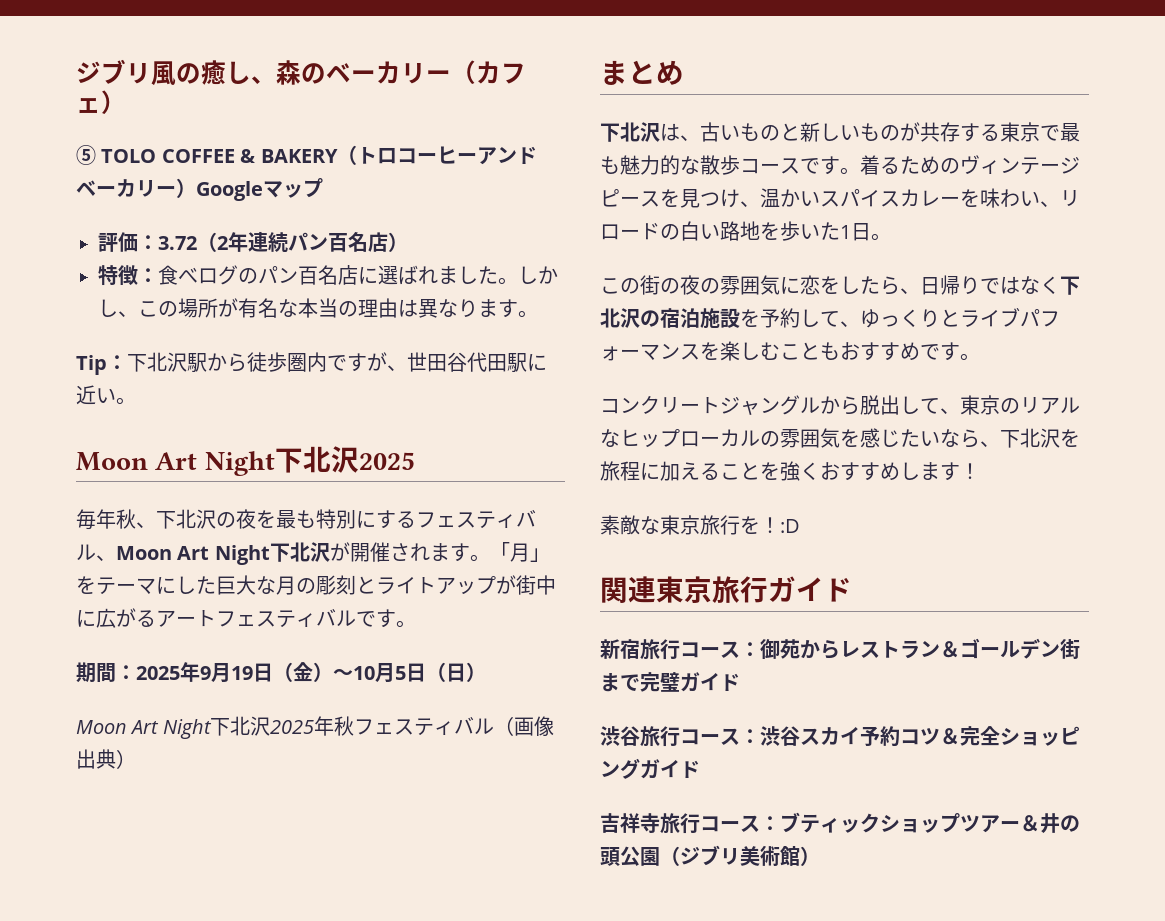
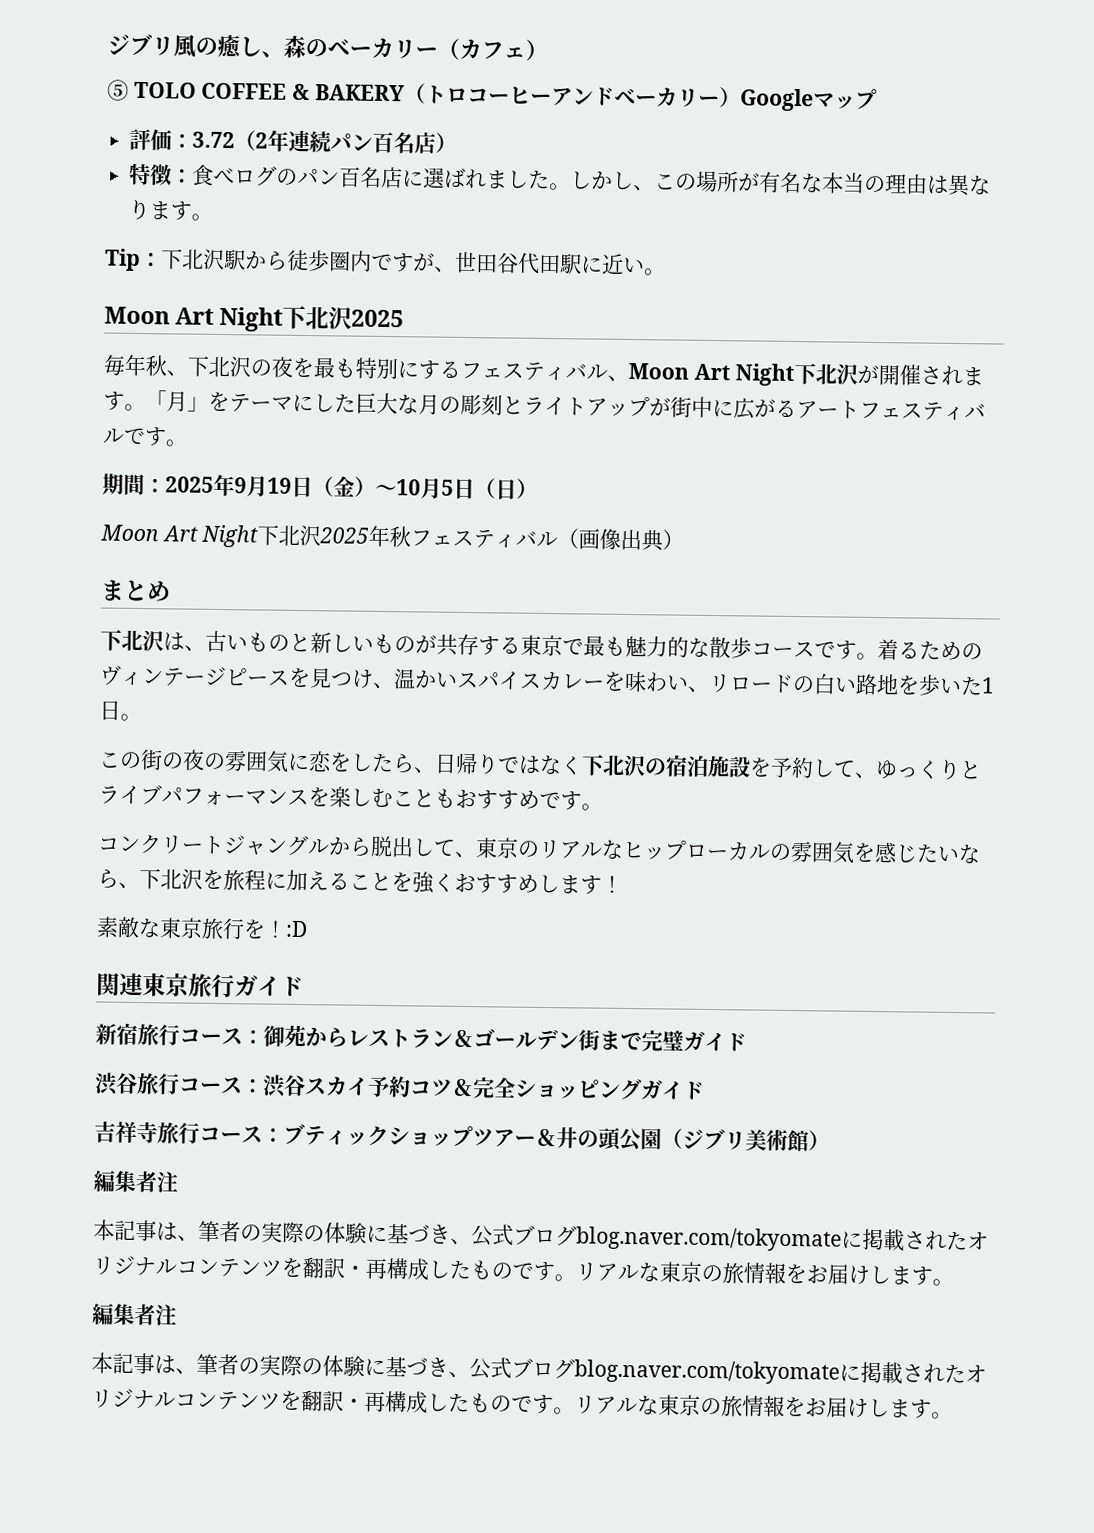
  吉祥寺旅行コース：ブティックショップツアー＆井の頭公園（ジブリ美術館）
+ 編集者注
+ 本記事は、筆者の実際の体験に基づき、公式ブログblog.naver.com/tokyomateに掲載されたオリジナルコンテンツを翻訳・再構成したものです。リアルな東京の旅情報をお届けします。
+ 編集者注
+ 本記事は、筆者の実際の体験に基づき、公式ブログblog.naver.com/tokyomateに掲載されたオリジナルコンテンツを翻訳・再構成したものです。リアルな東京の旅情報をお届けします。

